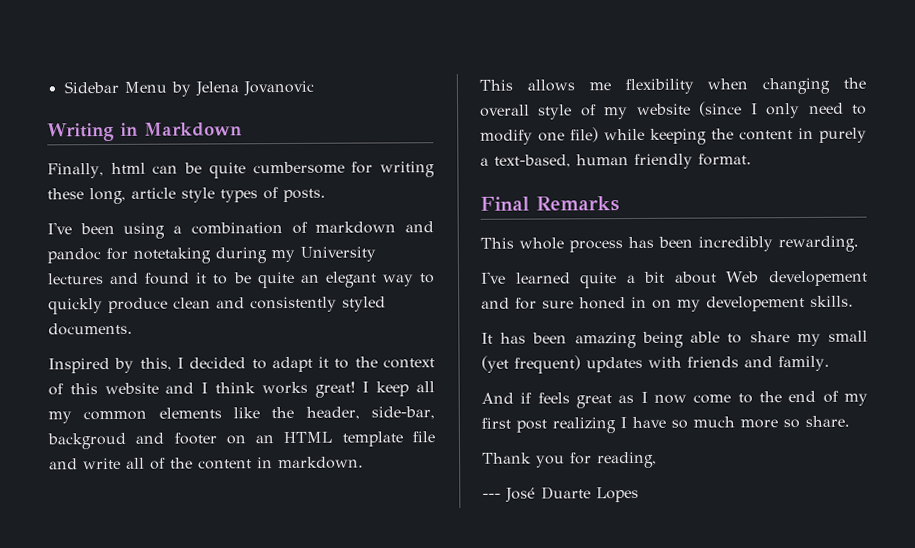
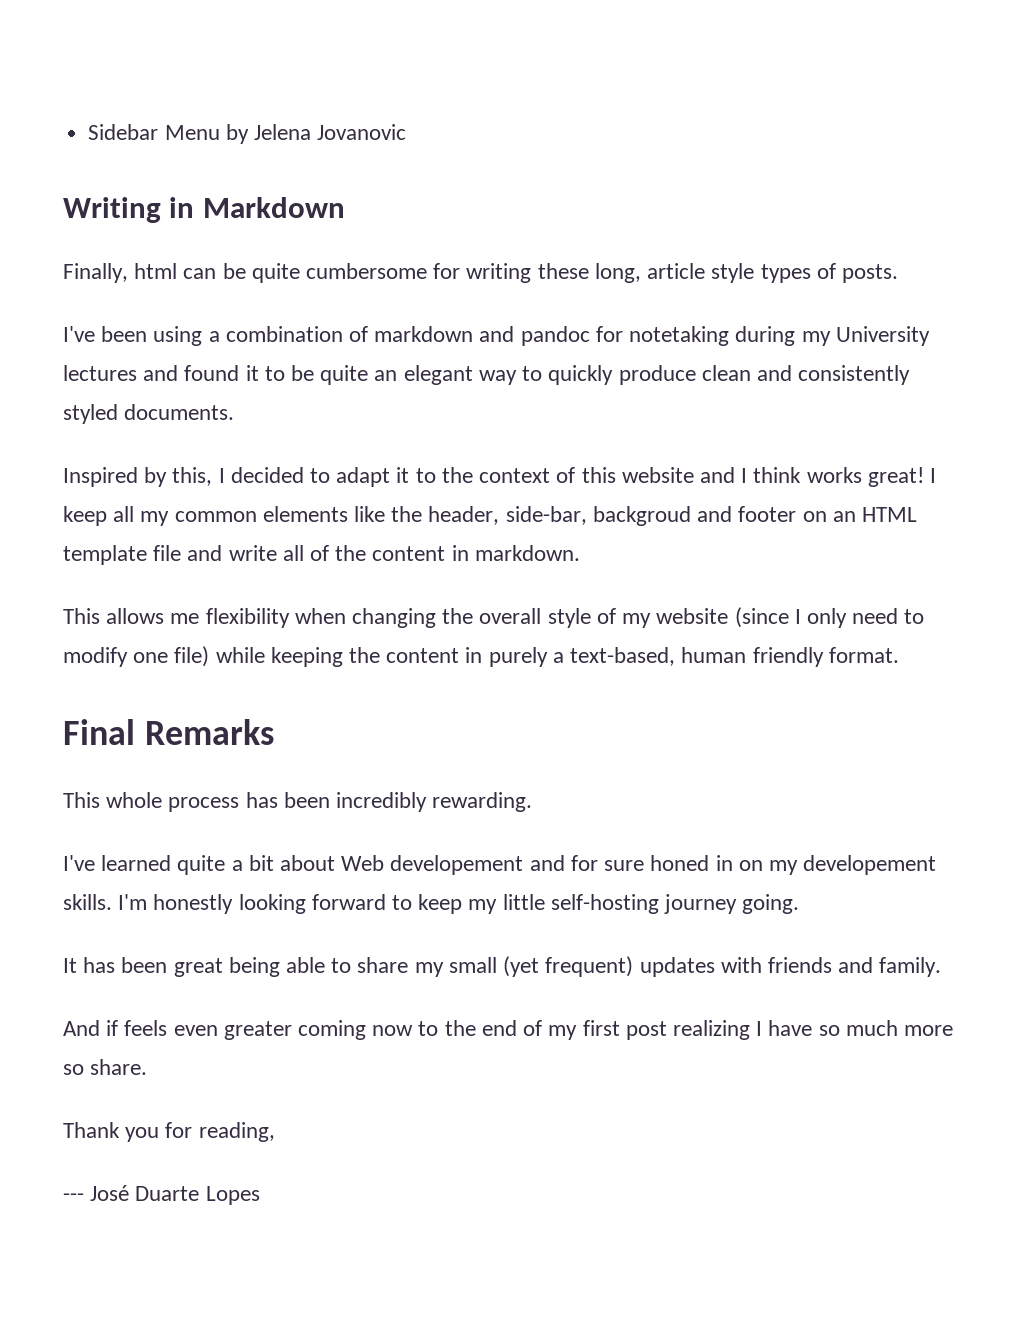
+ I'm honestly looking forward to keep my little self-hosting journey going.
- It has been amazing being able to share my small (yet frequent) updates with friends and family.
+ It has been great being able to share my small (yet frequent) updates with friends and family.
- And if feels great as I now come to the end of my first post realizing I have so much more so share.
+ And if feels even greater coming now to the end of my first post realizing I have so much more so share.

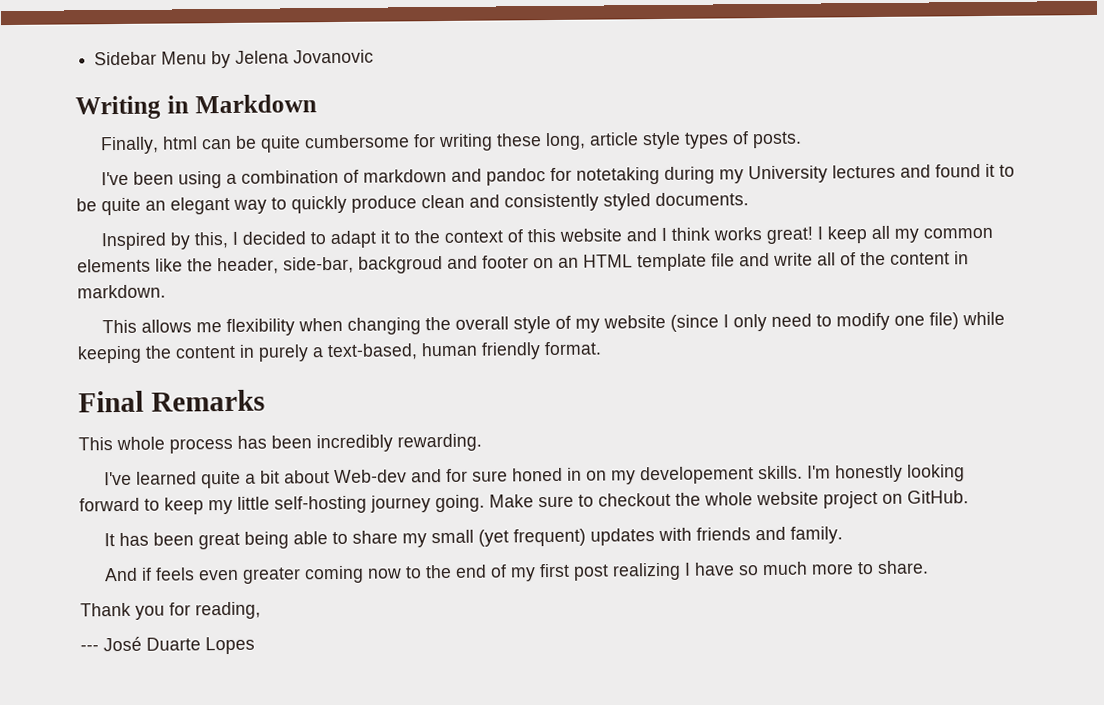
- I've learned quite a bit about Web developement and for sure honed in on my developement skills.
+ I've learned quite a bit about Web-dev and for sure honed in on my developement skills.
+ Make sure to checkout the whole website project on GitHub.
- And if feels even greater coming now to the end of my first post realizing I have so much more so share.
+ And if feels even greater coming now to the end of my first post realizing I have so much more to share.

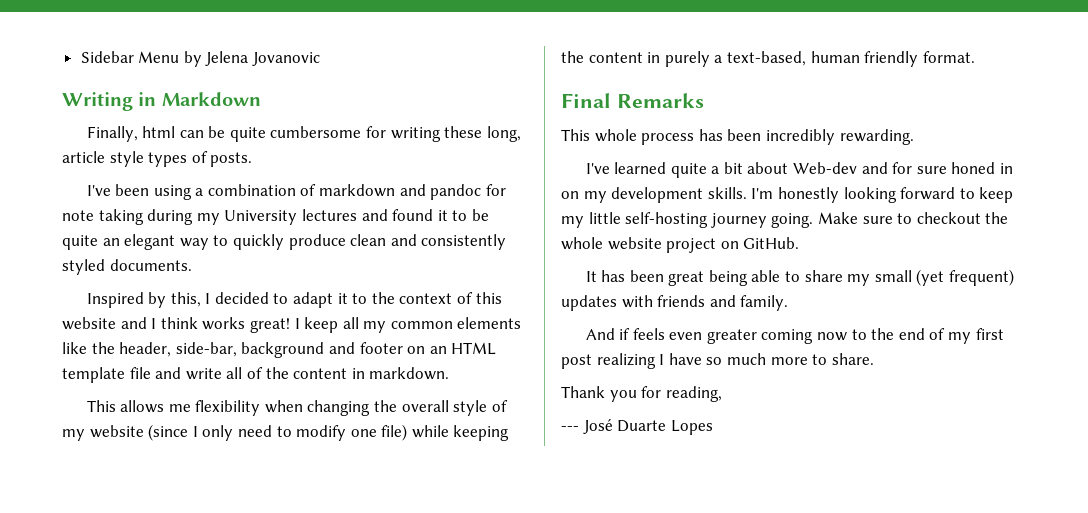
- I've been using a combination of markdown and pandoc for notetaking during my University lectures and found it to be quite an elegant way to quickly produce clean and consistently styled documents.
+ I've been using a combination of markdown and pandoc for note taking during my University lectures and found it to be quite an elegant way to quickly produce clean and consistently styled documents.
- I keep all my common elements like the header, side-bar, backgroud and footer on an HTML template file and write all of the content in markdown.
+ I keep all my common elements like the header, side-bar, background and footer on an HTML template file and write all of the content in markdown.
- I've learned quite a bit about Web-dev and for sure honed in on my developement skills.
+ I've learned quite a bit about Web-dev and for sure honed in on my development skills.

